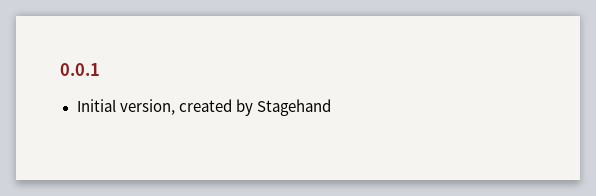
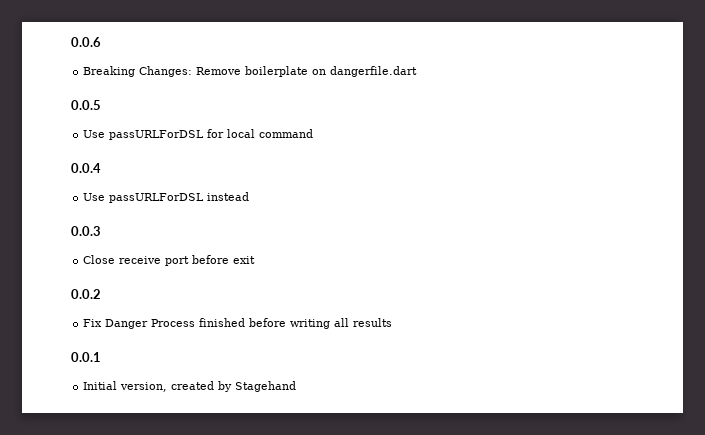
+ 0.0.6
+ Breaking Changes: Remove boilerplate on dangerfile.dart
+ 0.0.5
+ Use passURLForDSL for local command
+ 0.0.4
+ Use passURLForDSL instead
+ 0.0.3
+ Close receive port before exit
+ 0.0.2
+ Fix Danger Process finished before writing all results

